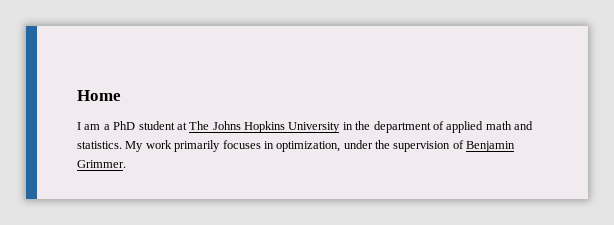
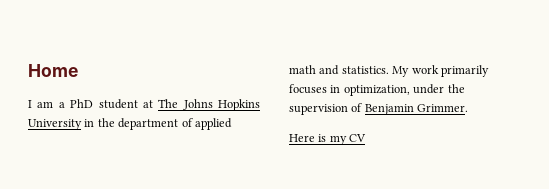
+ Here is my CV

